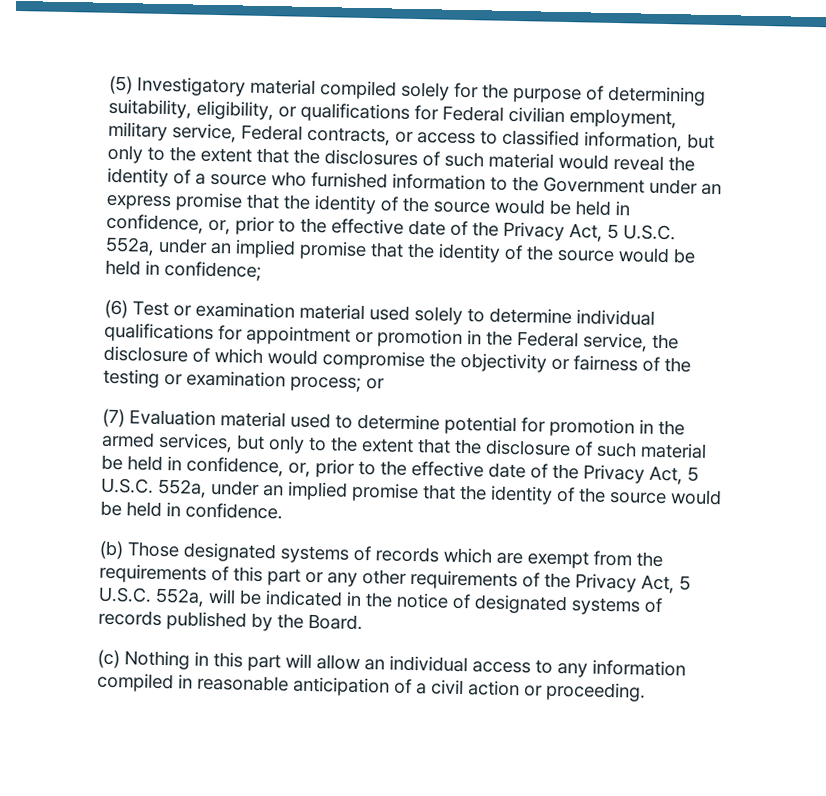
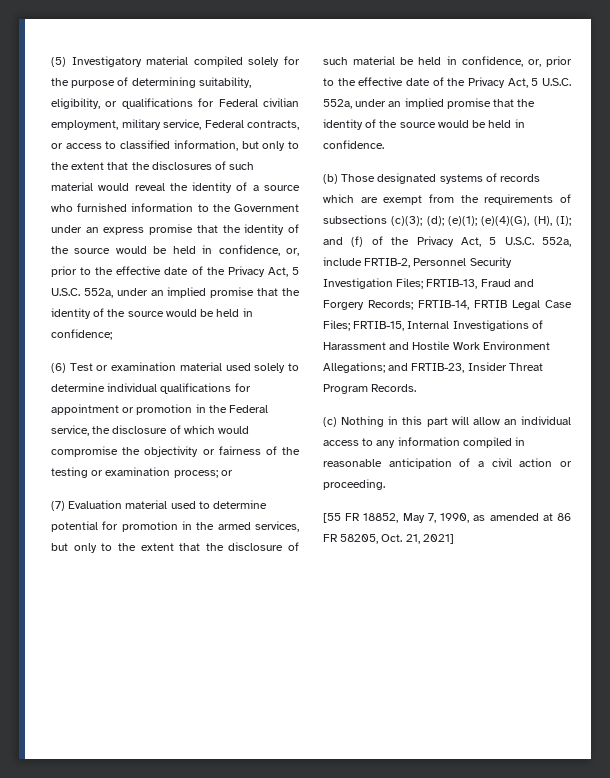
- (b) Those designated systems of records which are exempt from the requirements of this part or any other requirements of the Privacy Act, 5 U.S.C. 552a, will be indicated in the notice of designated systems of records published by the Board.
+ (b) Those designated systems of records which are exempt from the requirements of subsections (c)(3); (d); (e)(1); (e)(4)(G), (H), (I); and (f) of the Privacy Act, 5 U.S.C. 552a, include FRTIB-2, Personnel Security Investigation Files; FRTIB-13, Fraud and Forgery Records; FRTIB-14, FRTIB Legal Case Files; FRTIB-15, Internal Investigations of Harassment and Hostile Work Environment Allegations; and FRTIB-23, Insider Threat Program Records.
+ [55 FR 18852, May 7, 1990, as amended at 86 FR 58205, Oct. 21, 2021]

